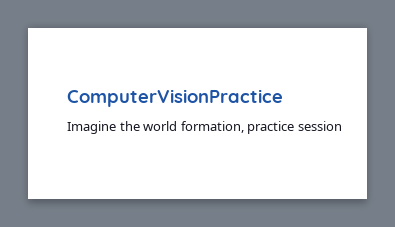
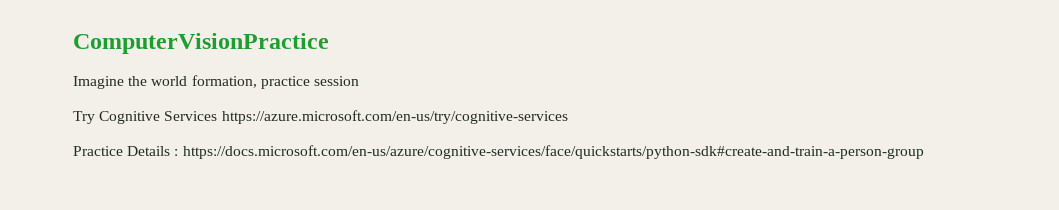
+ Try Cognitive Services https://azure.microsoft.com/en-us/try/cognitive-services
+ Practice Details : https://docs.microsoft.com/en-us/azure/cognitive-services/face/quickstarts/python-sdk#create-and-train-a-person-group

